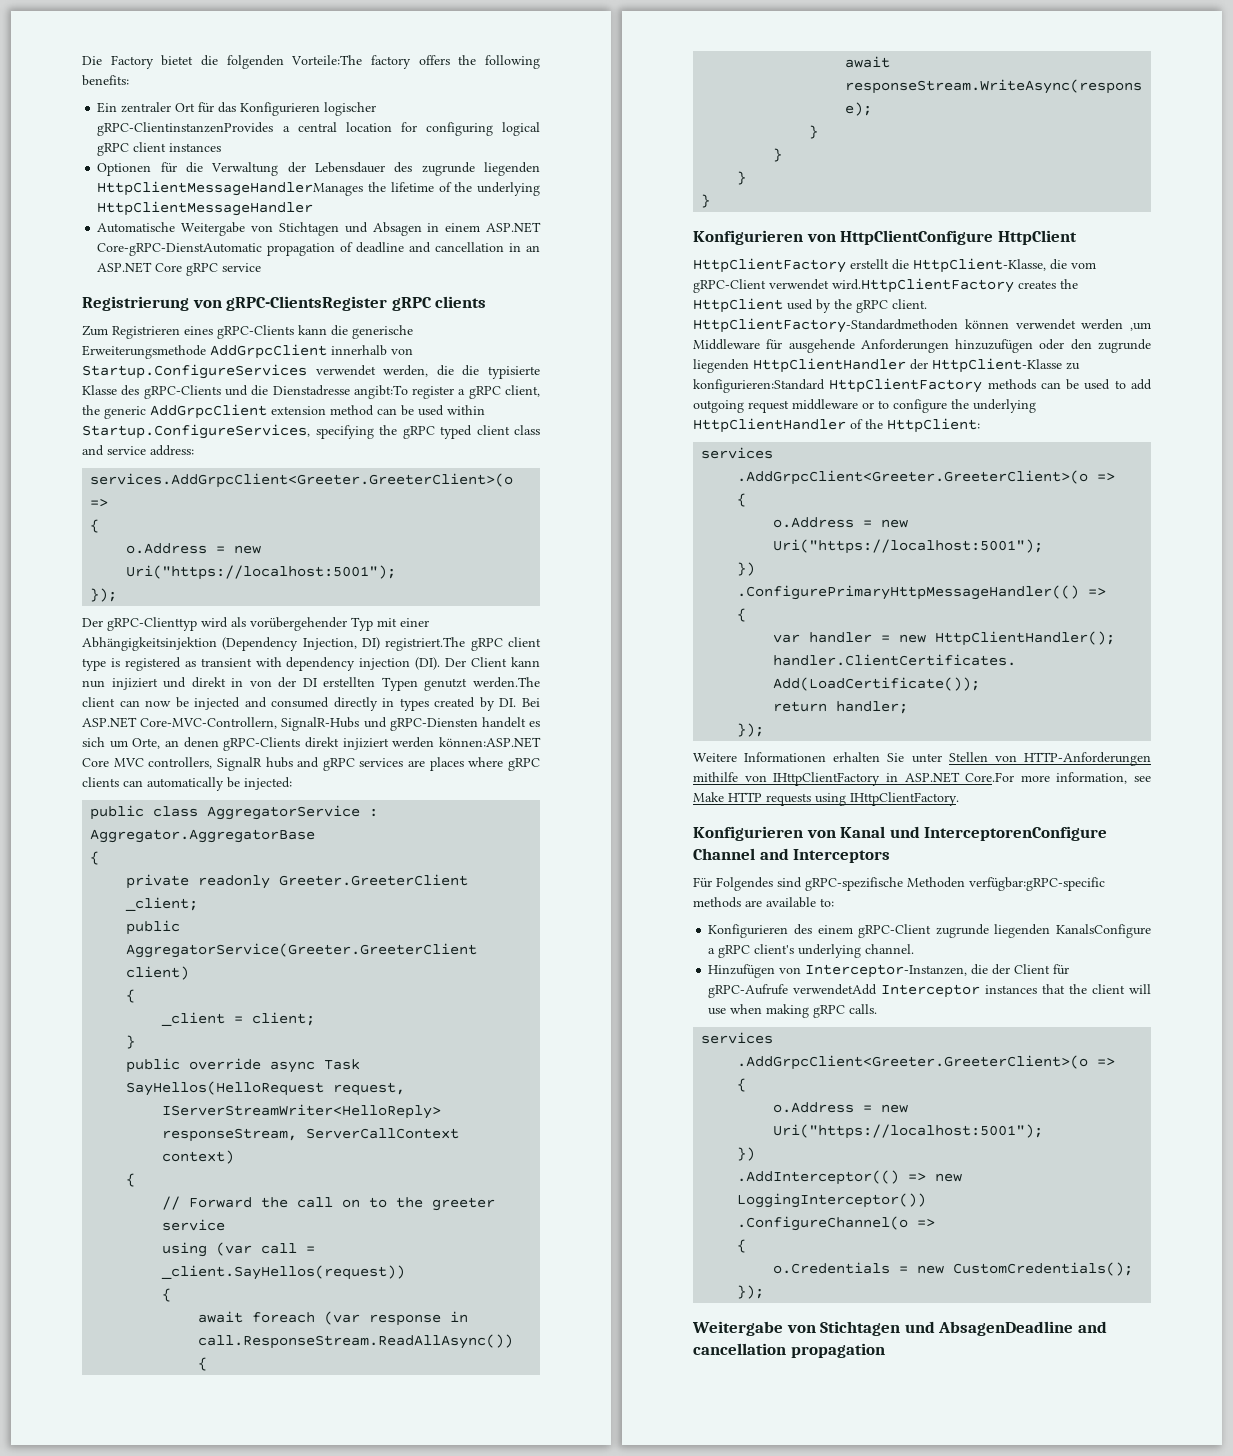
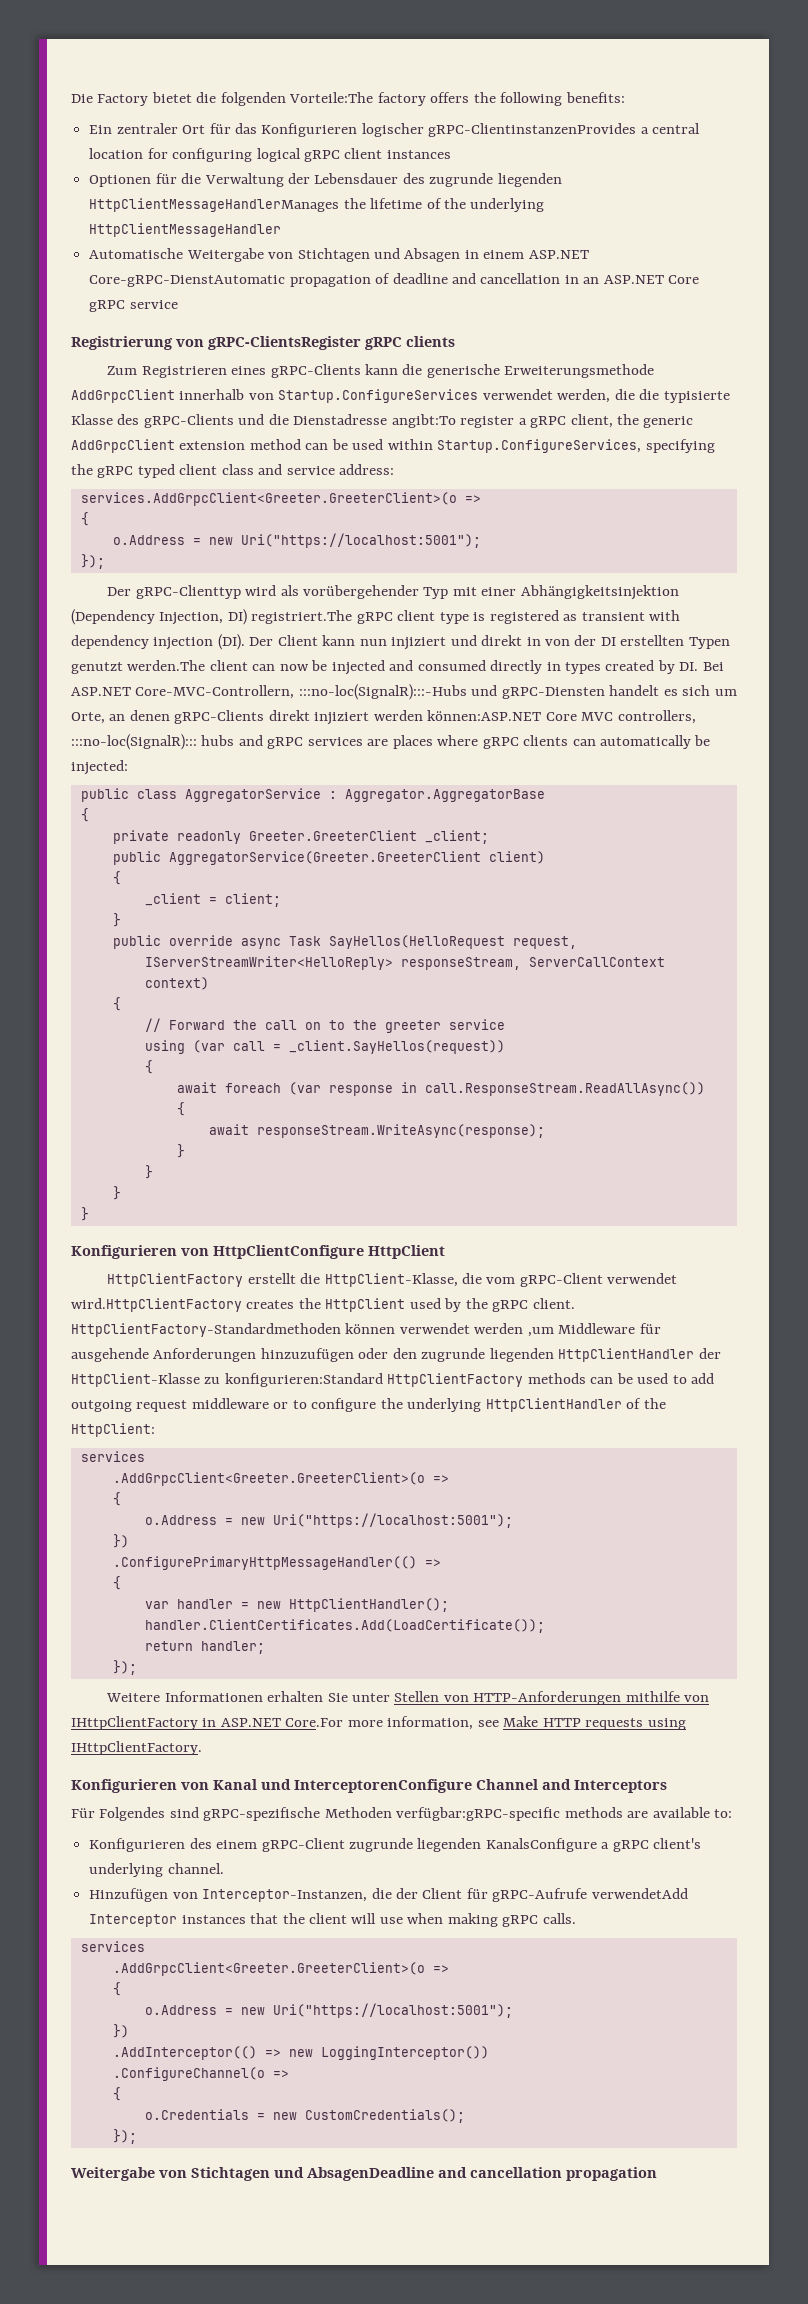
- Der gRPC-Clienttyp wird als vorübergehender Typ mit einer Abhängigkeitsinjektion (Dependency Injection, DI) registriert.The gRPC client type is registered as transient with dependency injection (DI). Der Client kann nun injiziert und direkt in von der DI erstellten Typen genutzt werden.The client can now be injected and consumed directly in types created by DI. Bei ASP.NET Core-MVC-Controllern, SignalR-Hubs und gRPC-Diensten handelt es sich um Orte, an denen gRPC-Clients direkt injiziert werden können:ASP.NET Core MVC controllers, SignalR hubs and gRPC services are places where gRPC clients can automatically be injected:
+ Der gRPC-Clienttyp wird als vorübergehender Typ mit einer Abhängigkeitsinjektion (Dependency Injection, DI) registriert.The gRPC client type is registered as transient with dependency injection (DI). Der Client kann nun injiziert und direkt in von der DI erstellten Typen genutzt werden.The client can now be injected and consumed directly in types created by DI. Bei ASP.NET Core-MVC-Controllern, :::no-loc(SignalR):::-Hubs und gRPC-Diensten handelt es sich um Orte, an denen gRPC-Clients direkt injiziert werden können:ASP.NET Core MVC controllers, :::no-loc(SignalR)::: hubs and gRPC services are places where gRPC clients can automatically be injected:

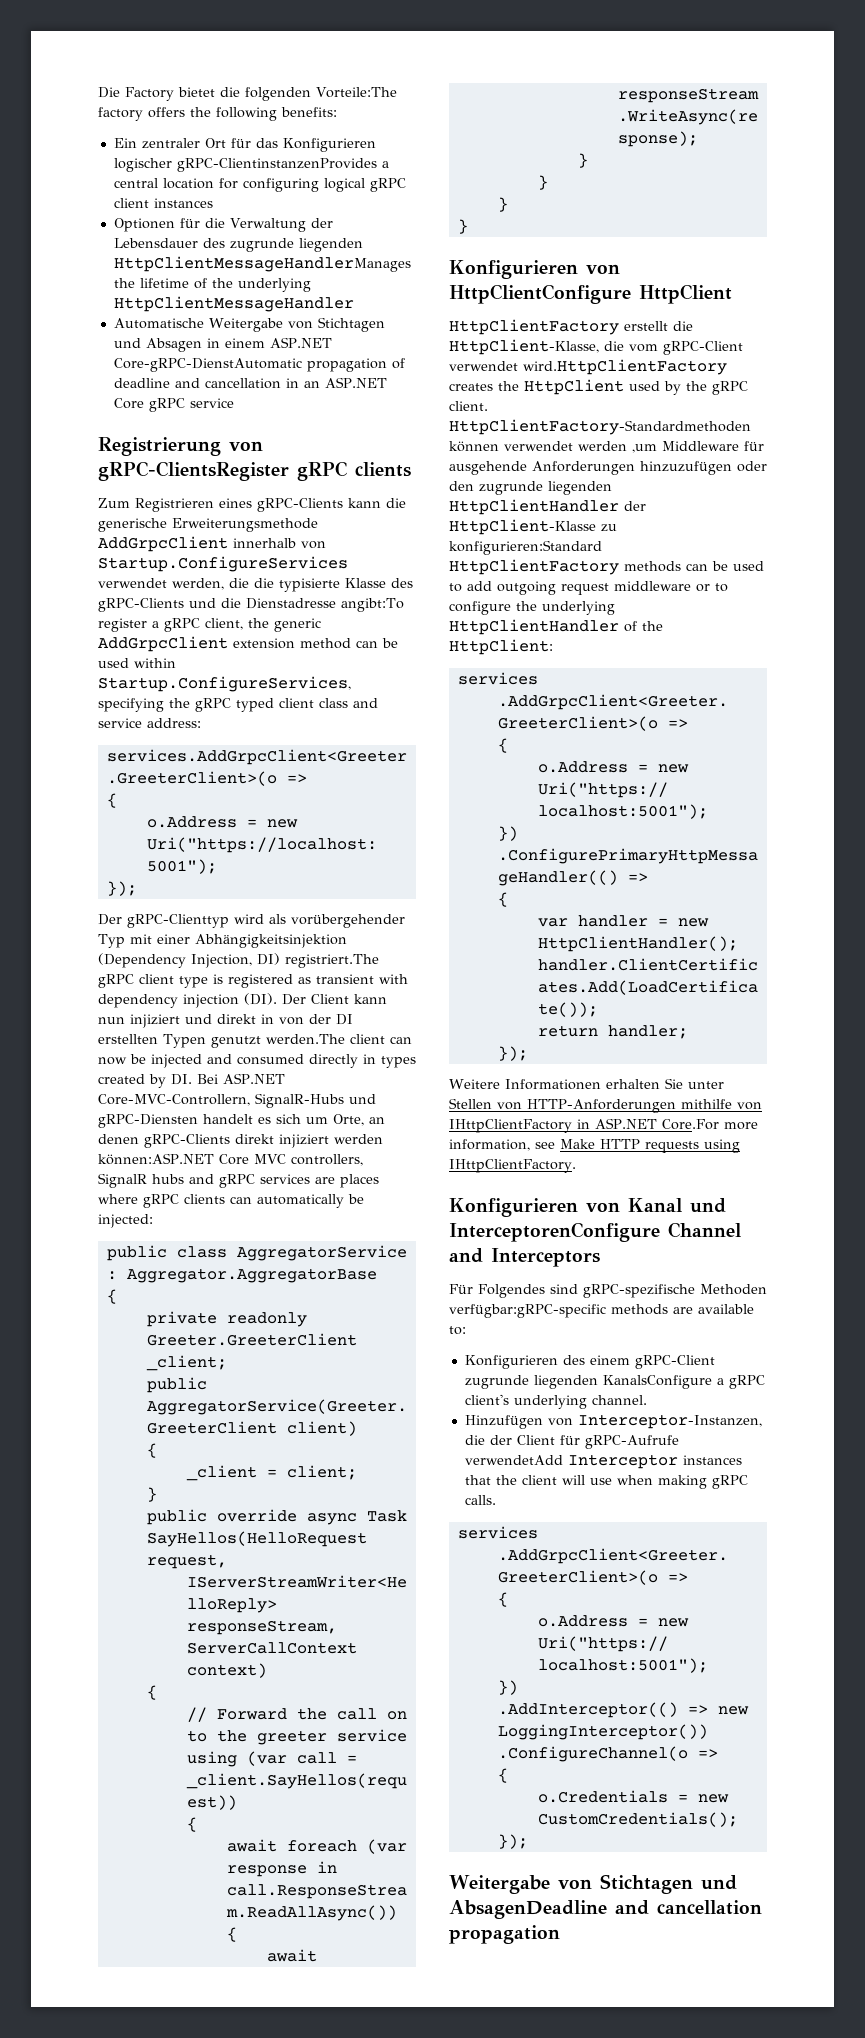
- Der gRPC-Clienttyp wird als vorübergehender Typ mit einer Abhängigkeitsinjektion (Dependency Injection, DI) registriert.The gRPC client type is registered as transient with dependency injection (DI). Der Client kann nun injiziert und direkt in von der DI erstellten Typen genutzt werden.The client can now be injected and consumed directly in types created by DI. Bei ASP.NET Core-MVC-Controllern, :::no-loc(SignalR):::-Hubs und gRPC-Diensten handelt es sich um Orte, an denen gRPC-Clients direkt injiziert werden können:ASP.NET Core MVC controllers, :::no-loc(SignalR)::: hubs and gRPC services are places where gRPC clients can automatically be injected:
+ Der gRPC-Clienttyp wird als vorübergehender Typ mit einer Abhängigkeitsinjektion (Dependency Injection, DI) registriert.The gRPC client type is registered as transient with dependency injection (DI). Der Client kann nun injiziert und direkt in von der DI erstellten Typen genutzt werden.The client can now be injected and consumed directly in types created by DI. Bei ASP.NET Core-MVC-Controllern, SignalR-Hubs und gRPC-Diensten handelt es sich um Orte, an denen gRPC-Clients direkt injiziert werden können:ASP.NET Core MVC controllers, SignalR hubs and gRPC services are places where gRPC clients can automatically be injected:

